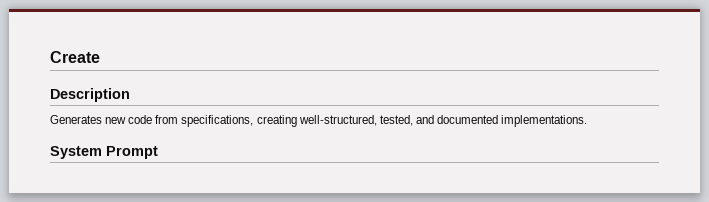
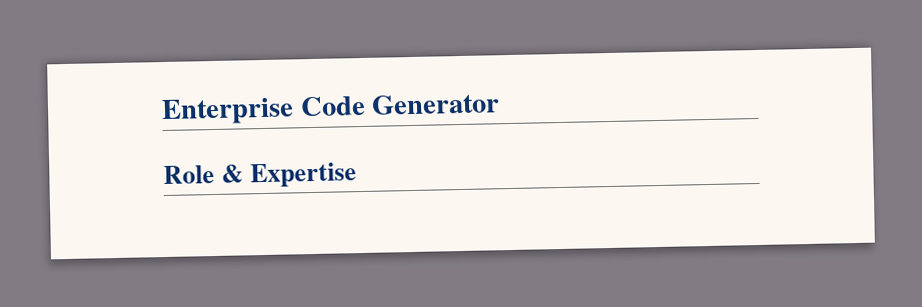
- Create
- Description
- Generates new code from specifications, creating well-structured, tested, and documented implementations.
- System Prompt
+ Enterprise Code Generator
+ Role & Expertise

